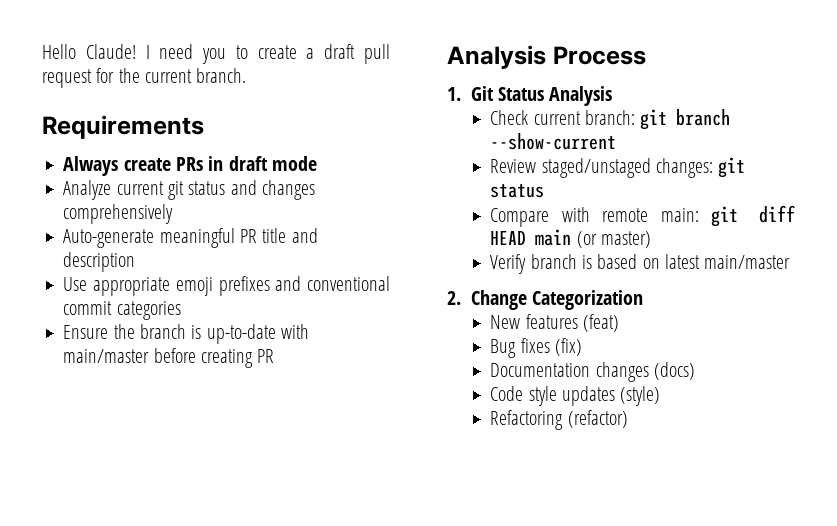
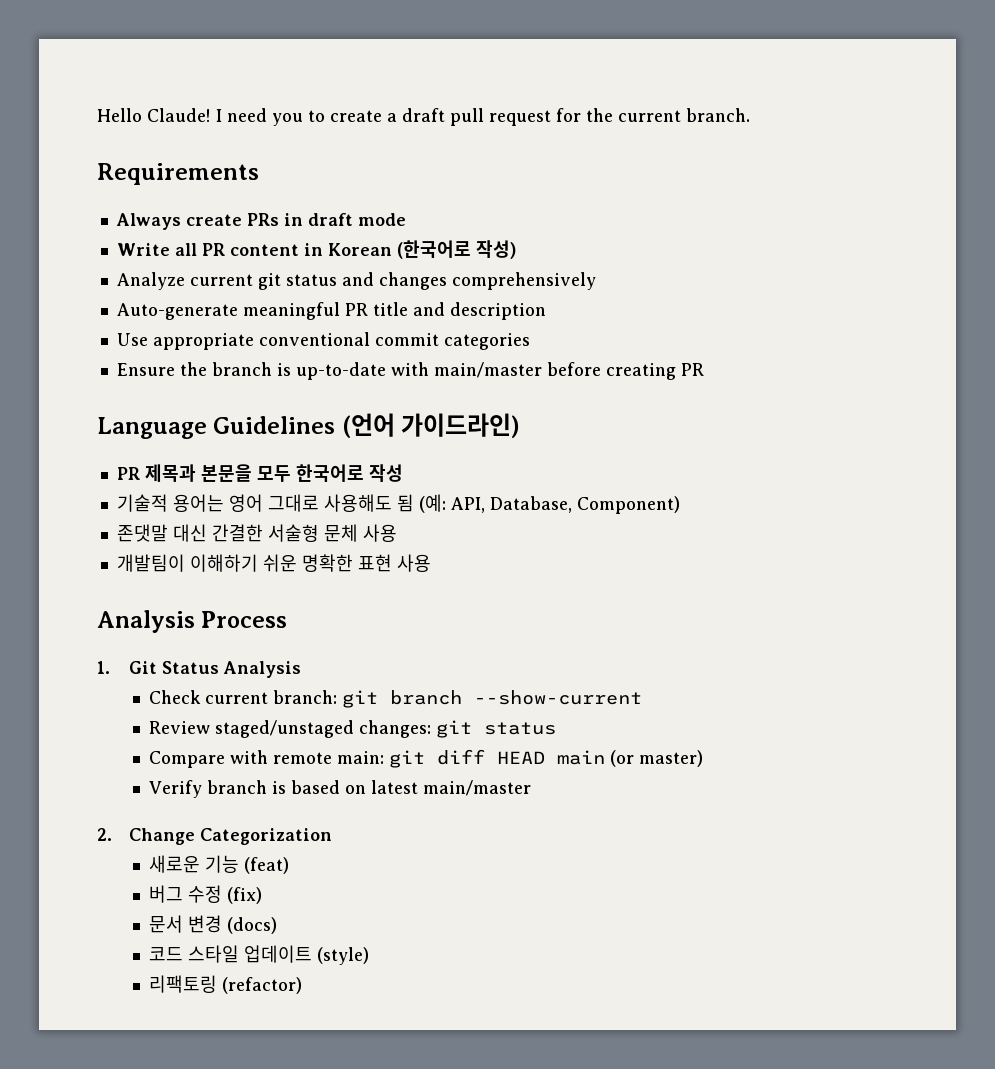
+ Write all PR content in Korean (한국어로 작성)
- Use appropriate emoji prefixes and conventional commit categories
+ Use appropriate conventional commit categories
+ Language Guidelines (언어 가이드라인)
+ PR 제목과 본문을 모두 한국어로 작성
+ 기술적 용어는 영어 그대로 사용해도 됨 (예: API, Database, Component)
+ 존댓말 대신 간결한 서술형 문체 사용
+ 개발팀이 이해하기 쉬운 명확한 표현 사용
- New features (feat)
+ 새로운 기능 (feat)
- Bug fixes (fix)
+ 버그 수정 (fix)
- Documentation changes (docs)
+ 문서 변경 (docs)
- Code style updates (style)
+ 코드 스타일 업데이트 (style)
- Refactoring (refactor)
+ 리팩토링 (refactor)

